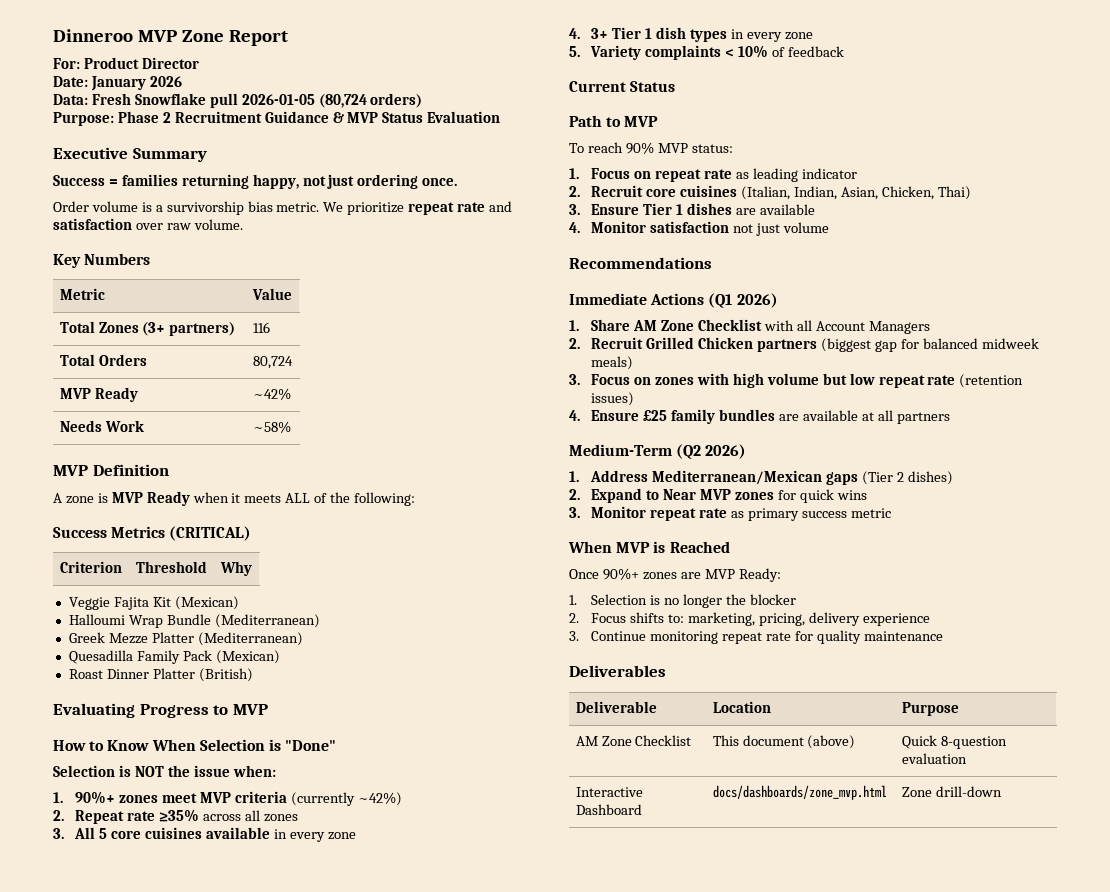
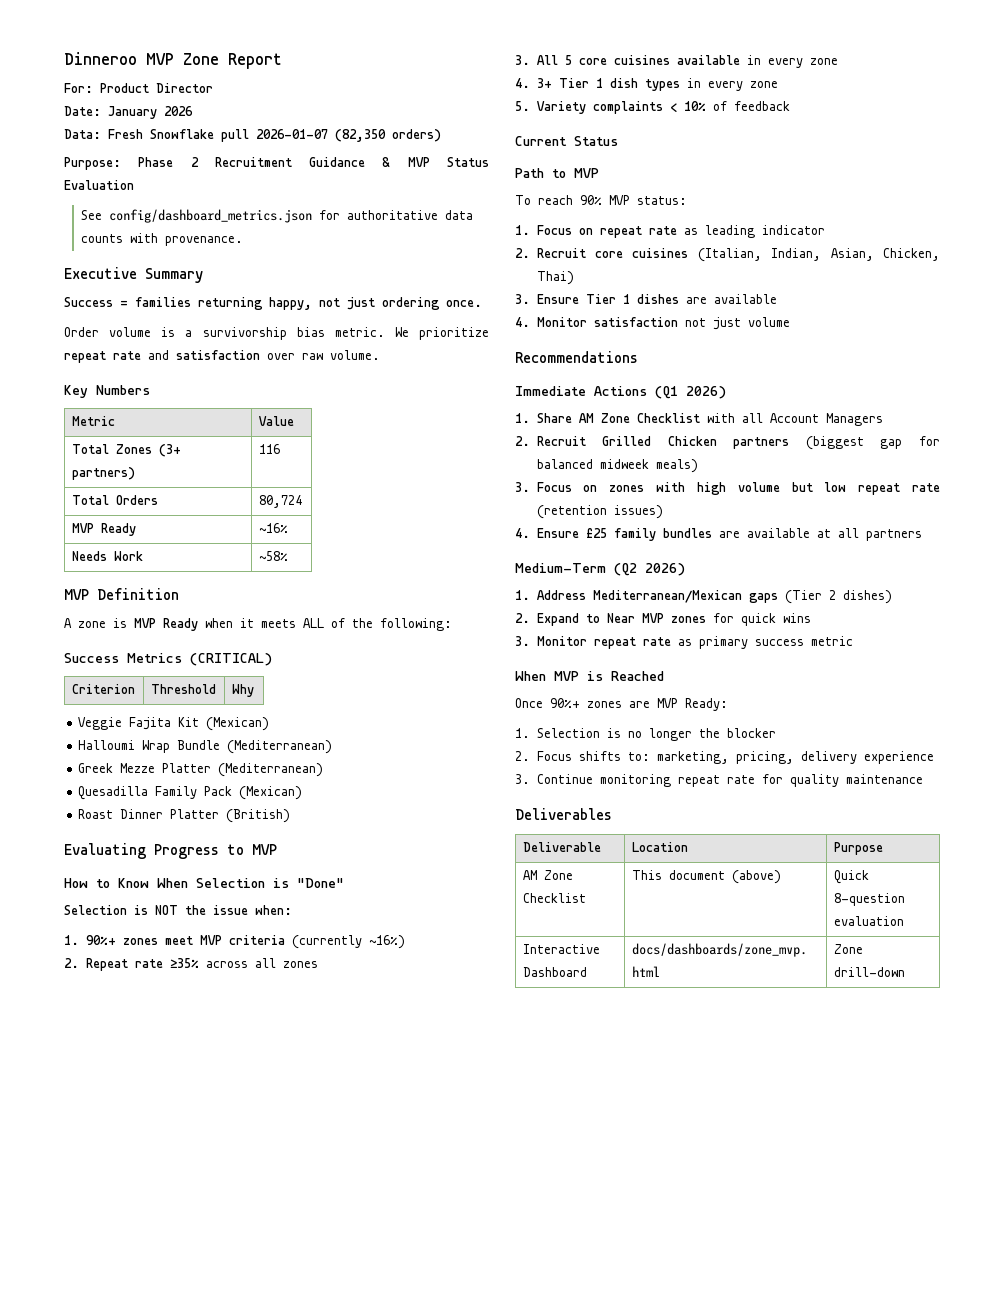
- Data: Fresh Snowflake pull 2026-01-05 (80,724 orders)
+ Data: Fresh Snowflake pull 2026-01-07 (82,350 orders)
+ See config/dashboard_metrics.json for authoritative data counts with provenance.
- MVP Ready | ~42%
+ MVP Ready | ~16%
- 1. 90%+ zones meet MVP criteria (currently ~42%)
+ 1. 90%+ zones meet MVP criteria (currently ~16%)

